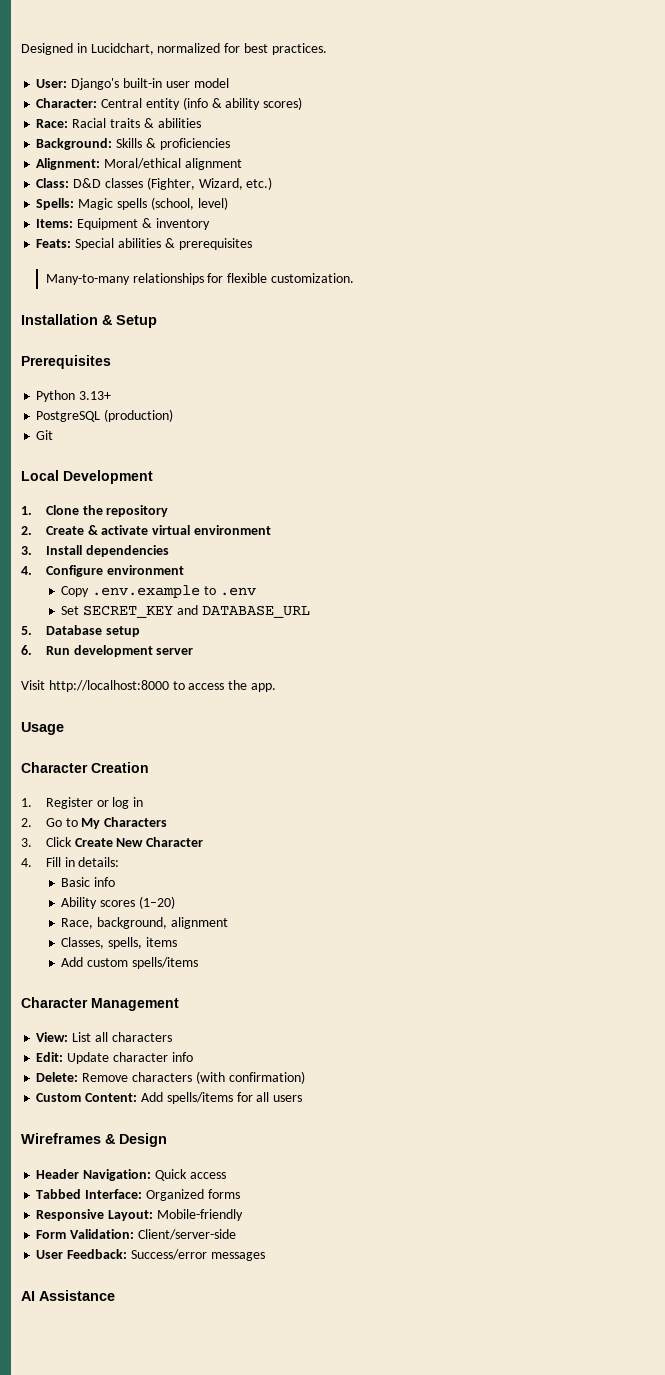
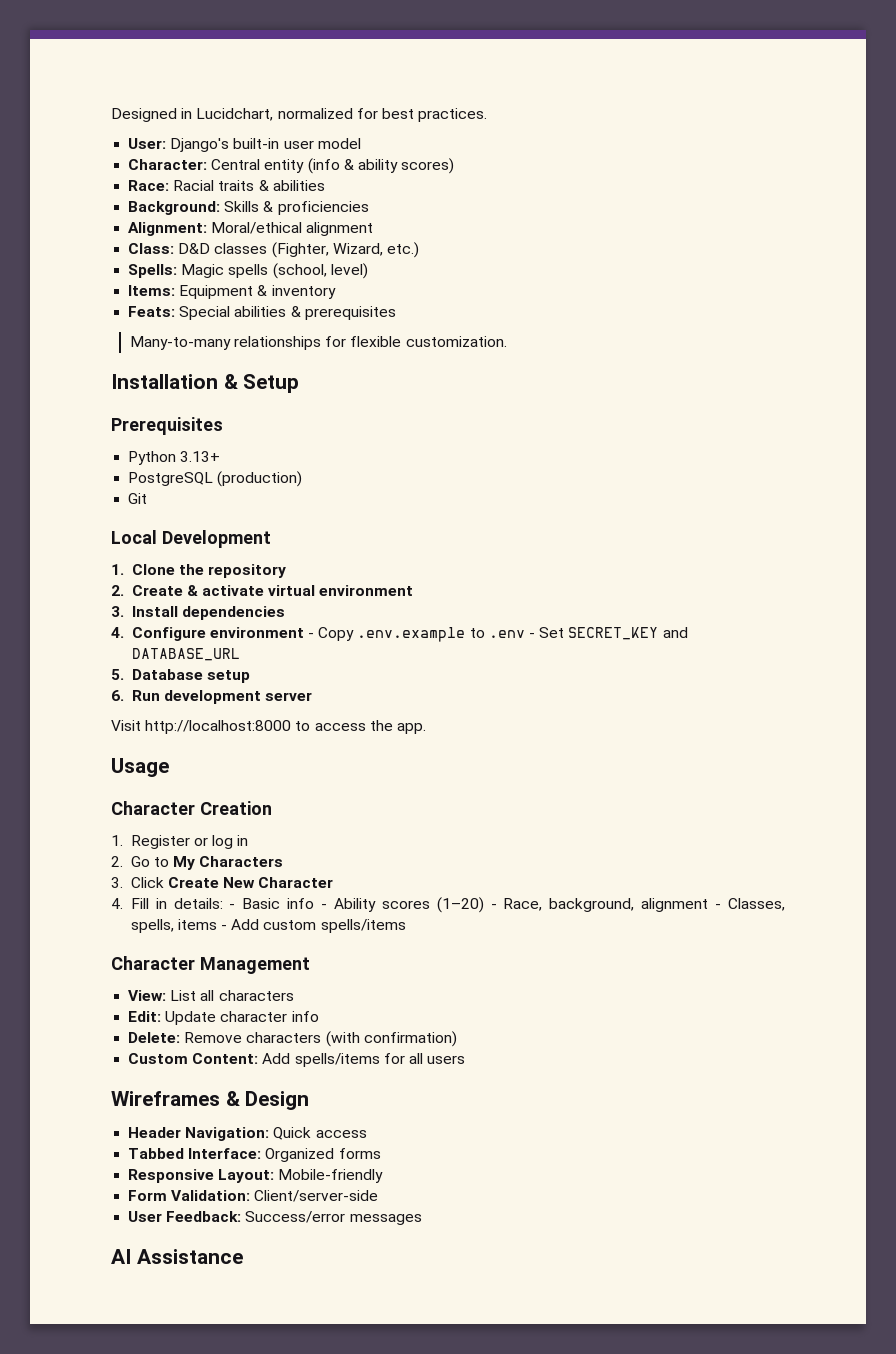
- 4. Configure environment
- Copy .env.example to .env
- Set SECRET_KEY and DATABASE_URL
+ 4. Configure environment - Copy .env.example to .env - Set SECRET_KEY and DATABASE_URL
- 4. Fill in details:
- Basic info
- Ability scores (1–20)
- Race, background, alignment
- Classes, spells, items
- Add custom spells/items
+ 4. Fill in details: - Basic info - Ability scores (1–20) - Race, background, alignment - Classes, spells, items - Add custom spells/items

